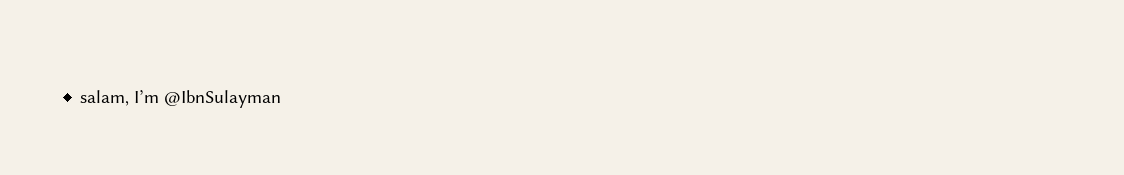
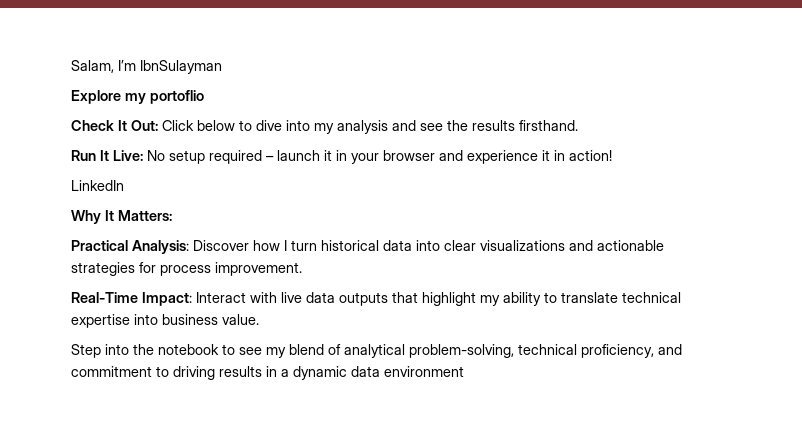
- salam, I’m @IbnSulayman
+ Salam, I’m IbnSulayman
+ Explore my portoflio
+ Check It Out: Click below to dive into my analysis and see the results firsthand.
+ Run It Live: No setup required – launch it in your browser and experience it in action!
+ LinkedIn
+ Why It Matters:
+ Practical Analysis: Discover how I turn historical data into clear visualizations and actionable strategies for process improvement.
+ Real-Time Impact: Interact with live data outputs that highlight my ability to translate technical expertise into business value.
+ Step into the notebook to see my blend of analytical problem-solving, technical proficiency, and commitment to driving results in a dynamic data environment

